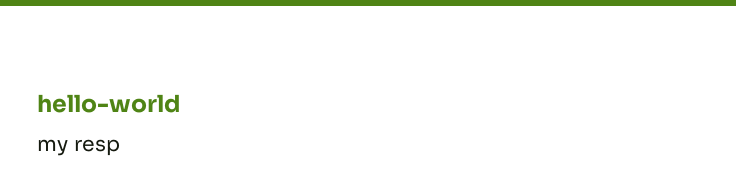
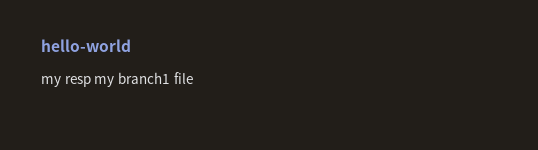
- my resp
+ my resp my branch1 file

